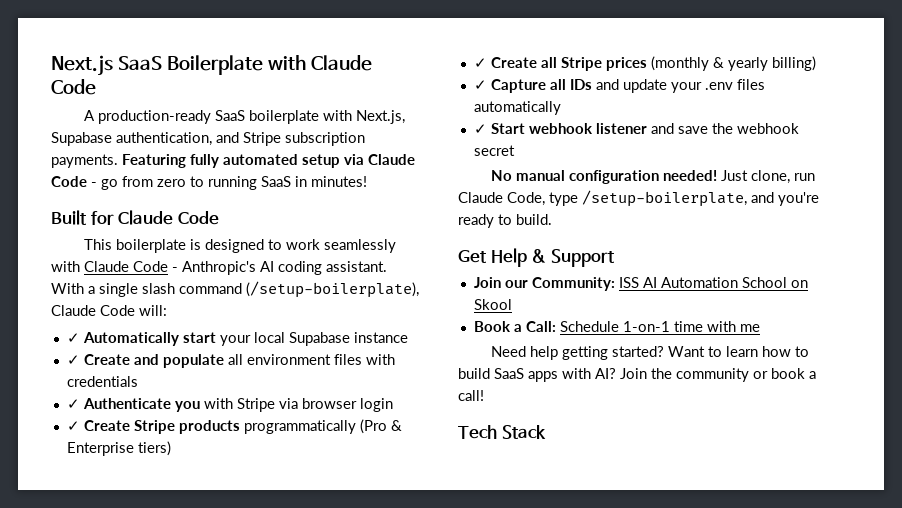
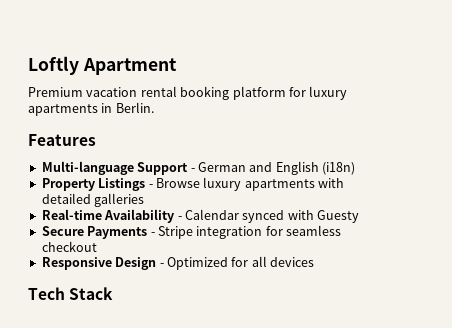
- Next.js SaaS Boilerplate with Claude Code
- A production-ready SaaS boilerplate with Next.js, Supabase authentication, and Stripe subscription payments. Featuring fully automated setup via Claude Code - go from zero to running SaaS in minutes!
- Built for Claude Code
- This boilerplate is designed to work seamlessly with Claude Code - Anthropic's AI coding assistant. With a single slash command (/setup-boilerplate), Claude Code will:
- ✓ Automatically start your local Supabase instance
- ✓ Create and populate all environment files with credentials
- ✓ Authenticate you with Stripe via browser login
- ✓ Create Stripe products programmatically (Pro & Enterprise tiers)
- ✓ Create all Stripe prices (monthly & yearly billing)
- ✓ Capture all IDs and update your .env files automatically
- ✓ Start webhook listener and save the webhook secret
- No manual configuration needed! Just clone, run Claude Code, type /setup-boilerplate, and you're ready to build.
- Get Help & Support
- Join our Community: ISS AI Automation School on Skool
- Book a Call: Schedule 1-on-1 time with me
- Need help getting started? Want to learn how to build SaaS apps with AI? Join the community or book a call!
+ Loftly Apartment
+ Premium vacation rental booking platform for luxury apartments in Berlin.
+ Features
+ Multi-language Support - German and English (i18n)
+ Property Listings - Browse luxury apartments with detailed galleries
+ Real-time Availability - Calendar synced with Guesty
+ Secure Payments - Stripe integration for seamless checkout
+ Responsive Design - Optimized for all devices

